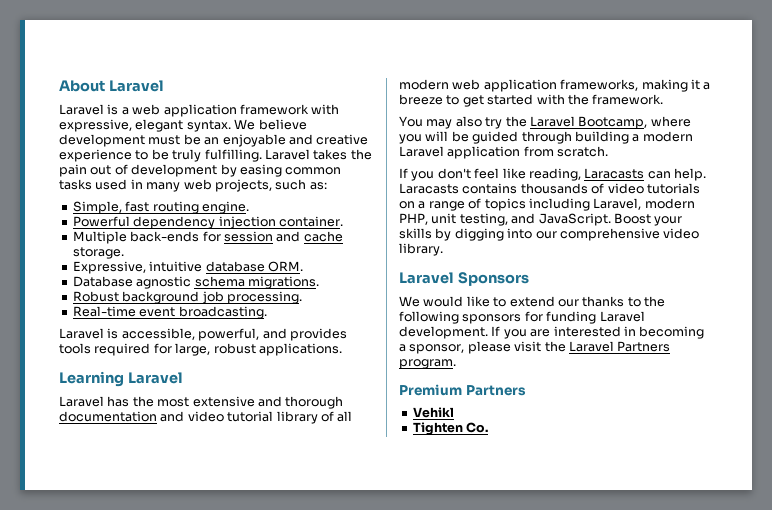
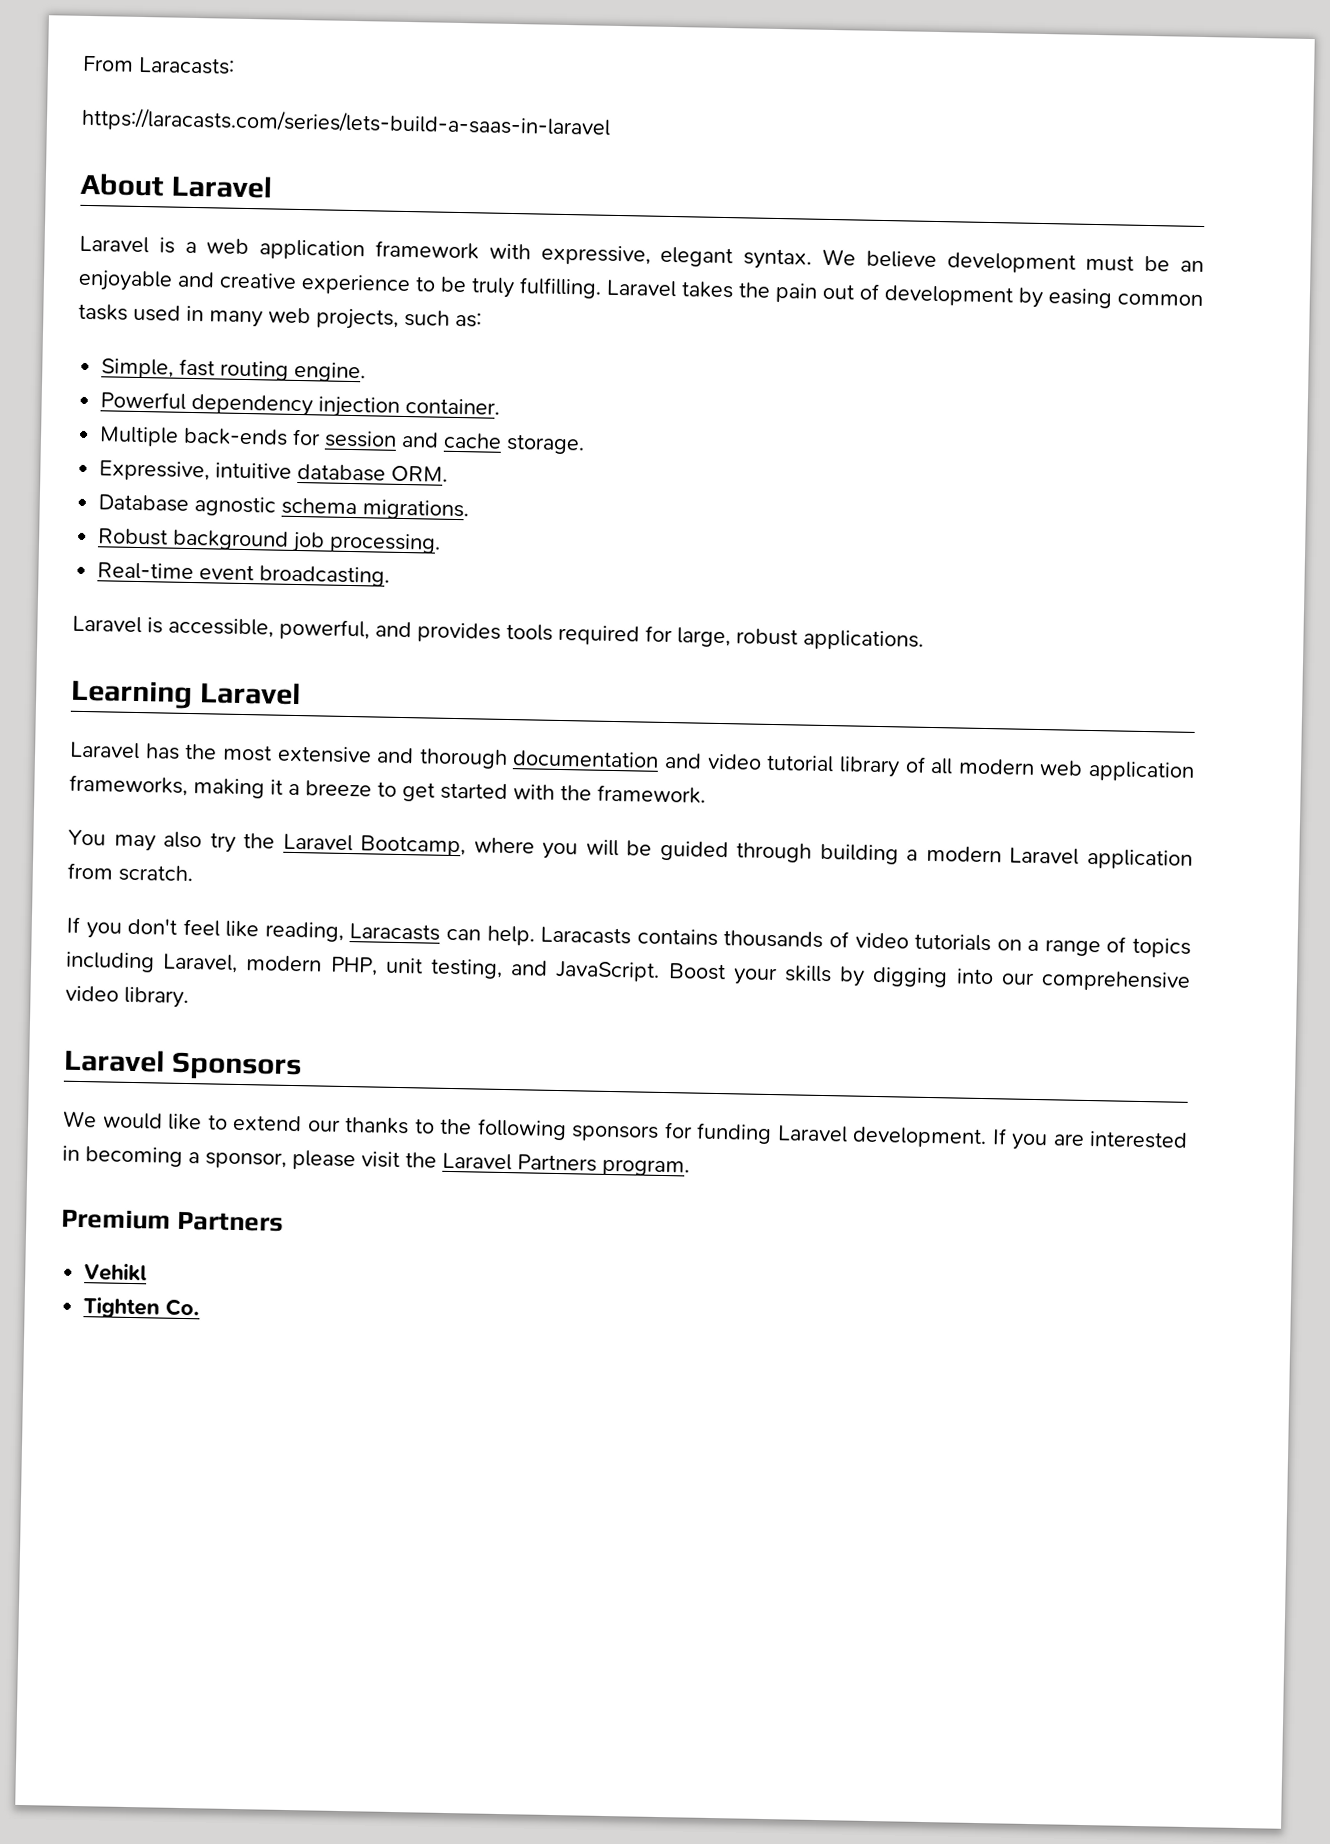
+ From Laracasts:
+ https://laracasts.com/series/lets-build-a-saas-in-laravel

